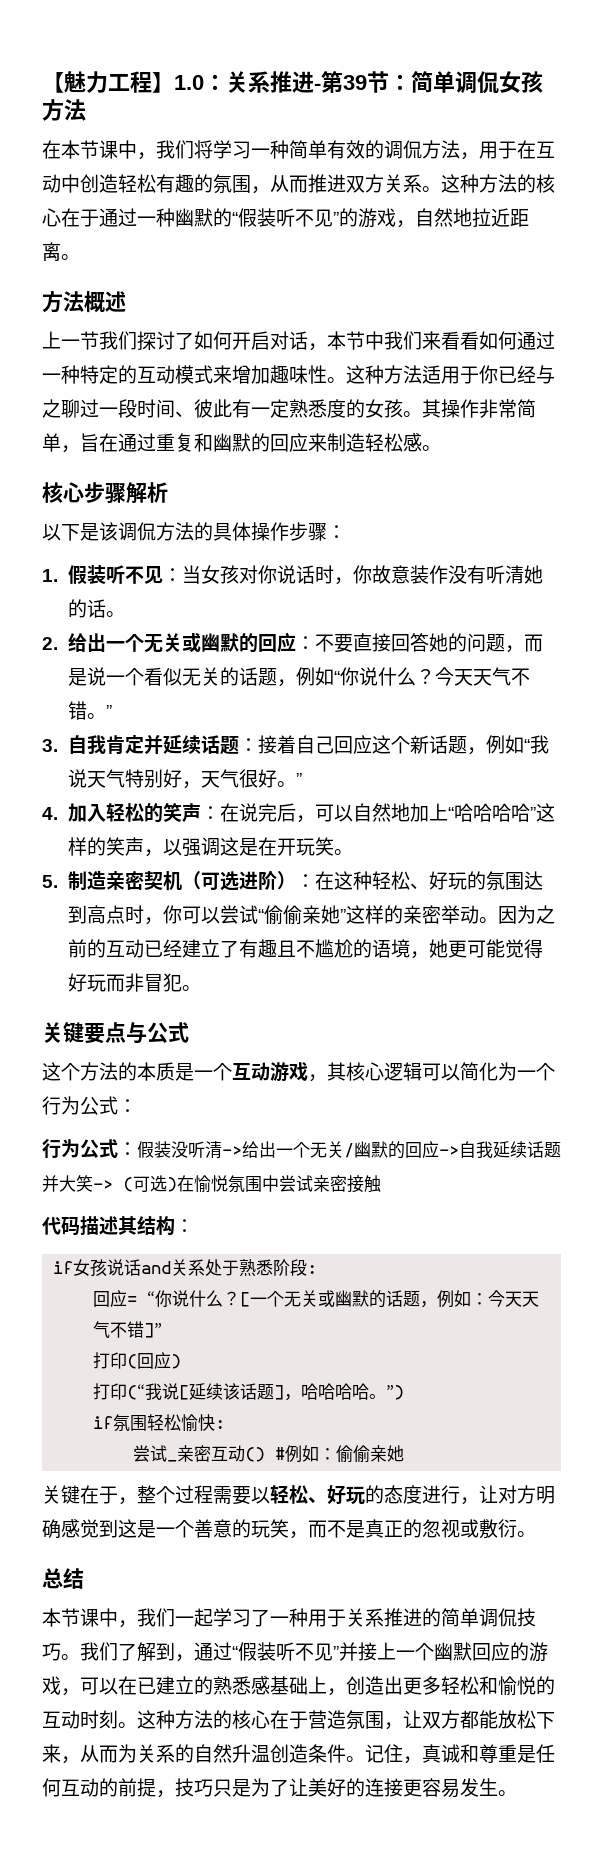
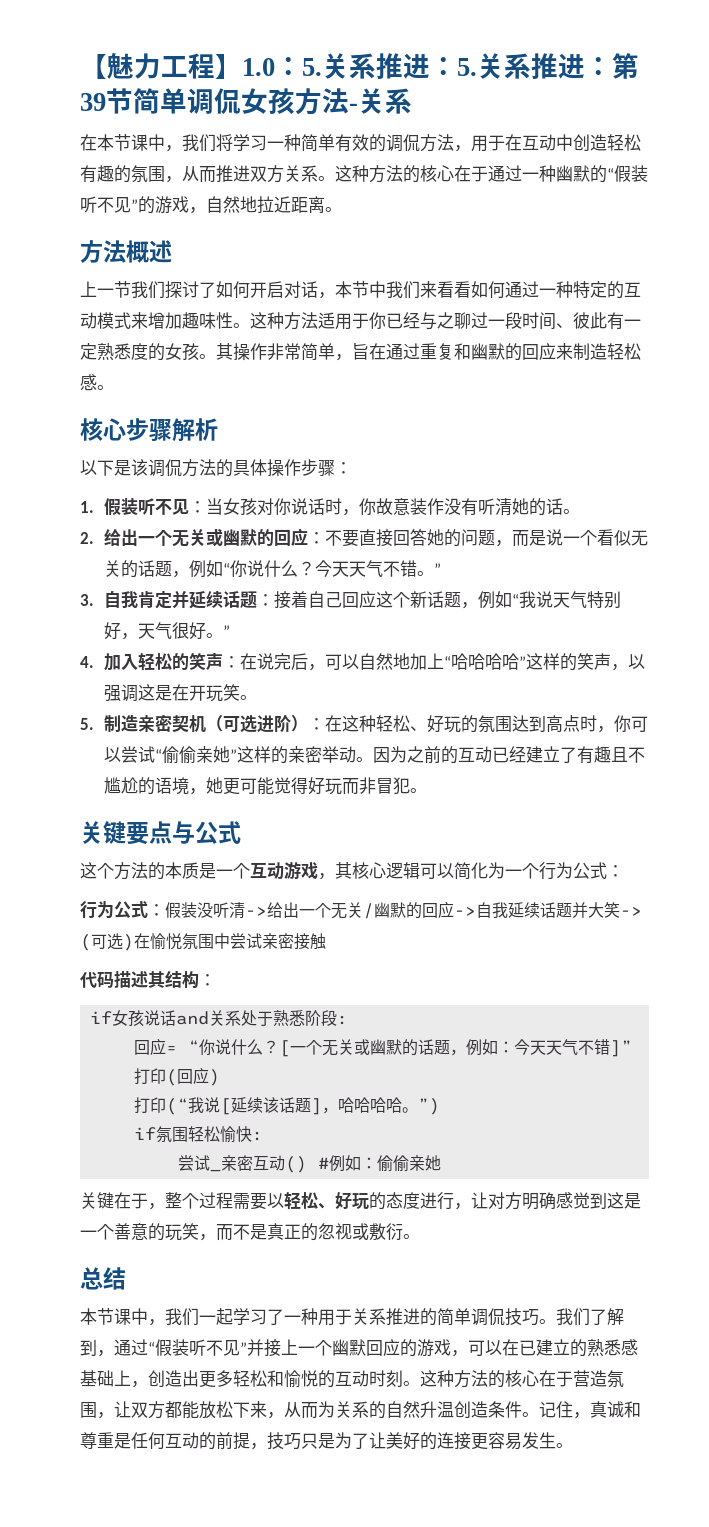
- 【魅力工程】1.0：关系推进-第39节：简单调侃女孩方法
+ 【魅力工程】1.0：5.关系推进：5.关系推进：第39节简单调侃女孩方法-关系

